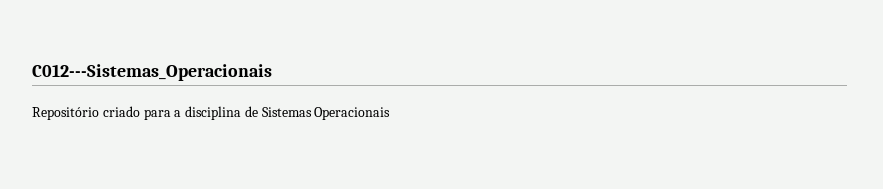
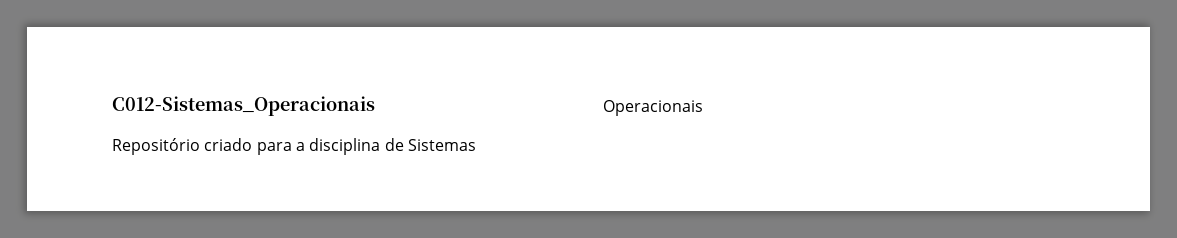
- C012---Sistemas_Operacionais
+ C012-Sistemas_Operacionais

